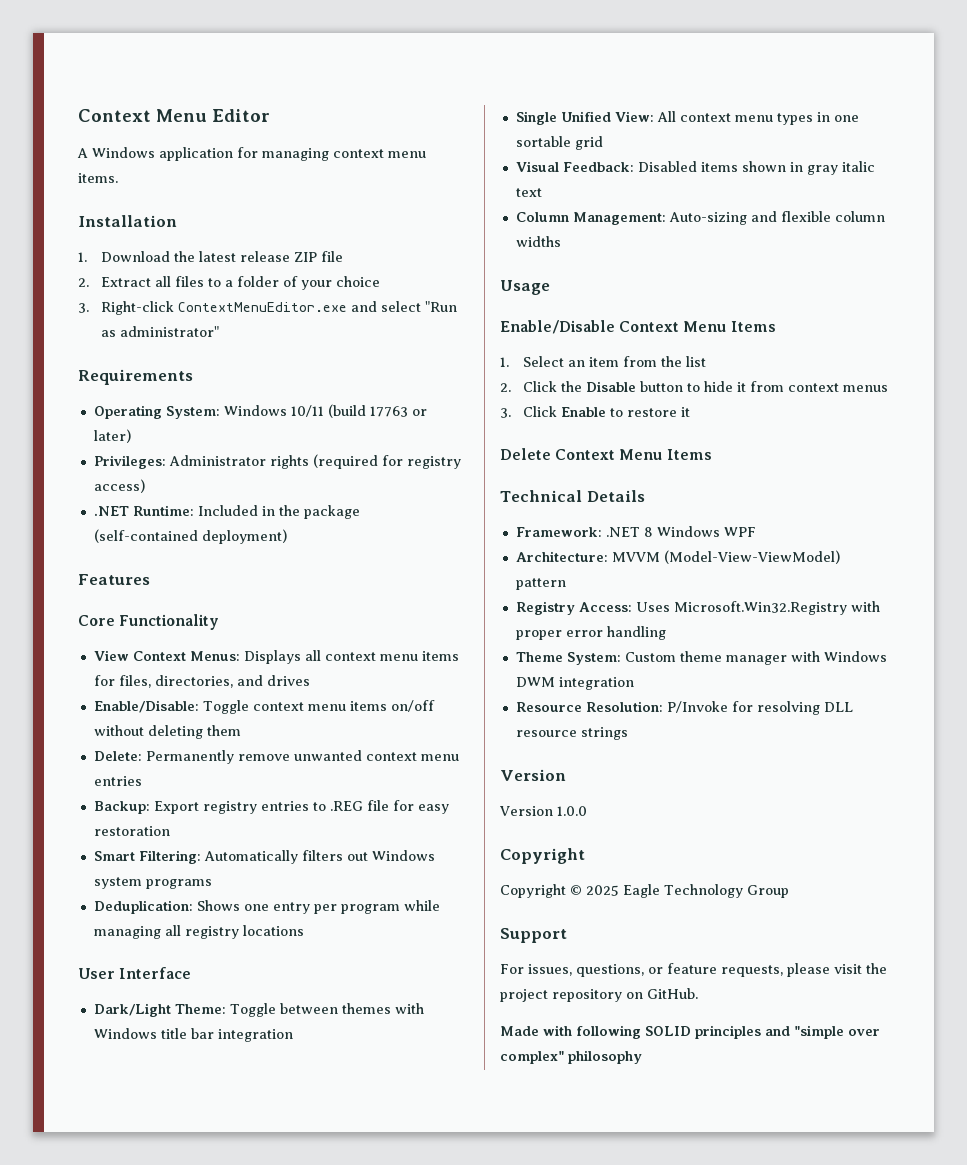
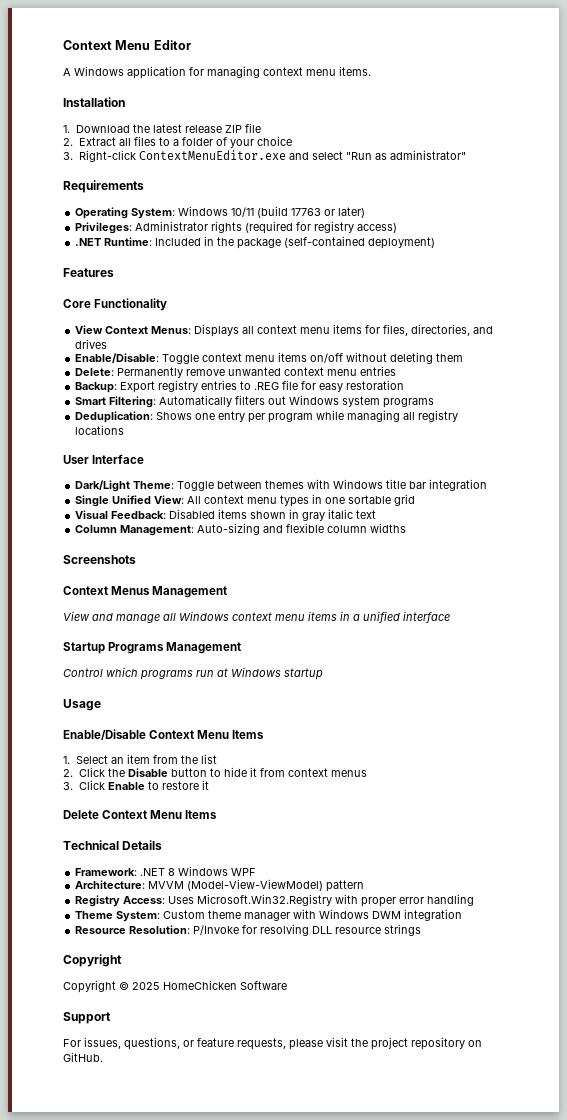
+ Screenshots
+ Context Menus Management
+ View and manage all Windows context menu items in a unified interface
+ Startup Programs Management
+ Control which programs run at Windows startup
  Resource Resolution: P/Invoke for resolving DLL resource strings
- Version
- Version 1.0.0
- Copyright © 2025 Eagle Technology Group
+ Copyright © 2025 HomeChicken Software
- Made with following SOLID principles and "simple over complex" philosophy

